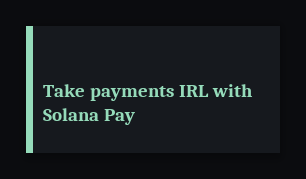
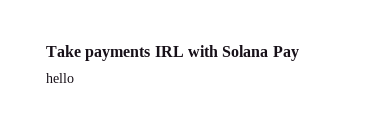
+ hello

